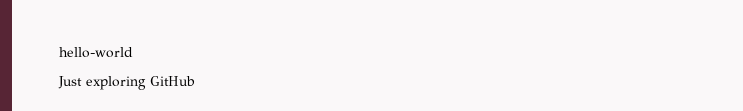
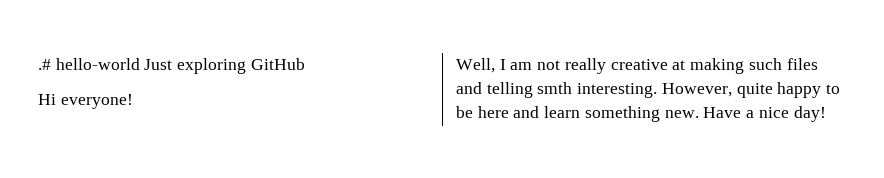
- hello-world
- Just exploring GitHub
+ .# hello-world Just exploring GitHub
+ Hi everyone!
+ Well, I am not really creative at making such files and telling smth interesting. However, quite happy to be here and learn something new. Have a nice day!

